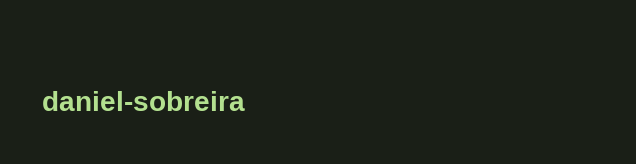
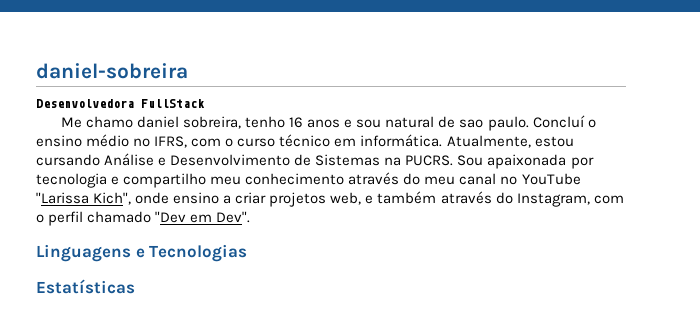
+ Desenvolvedora FullStack
+ Me chamo daniel sobreira, tenho 16 anos e sou natural de sao paulo. Concluí o ensino médio no IFRS, com o curso técnico em informática. Atualmente, estou cursando Análise e Desenvolvimento de Sistemas na PUCRS. Sou apaixonada por tecnologia e compartilho meu conhecimento através do meu canal no YouTube "Larissa Kich", onde ensino a criar projetos web, e também através do Instagram, com o perfil chamado "Dev em Dev".
+ Linguagens e Tecnologias
+ Estatísticas

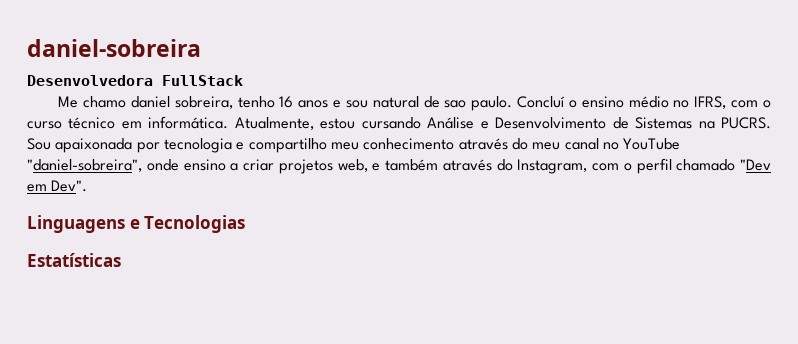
- Sou apaixonada por tecnologia e compartilho meu conhecimento através do meu canal no YouTube "Larissa Kich", onde ensino a criar projetos web, e também através do Instagram, com o perfil chamado "Dev em Dev".
+ Sou apaixonada por tecnologia e compartilho meu conhecimento através do meu canal no YouTube "daniel-sobreira", onde ensino a criar projetos web, e também através do Instagram, com o perfil chamado "Dev em Dev".

